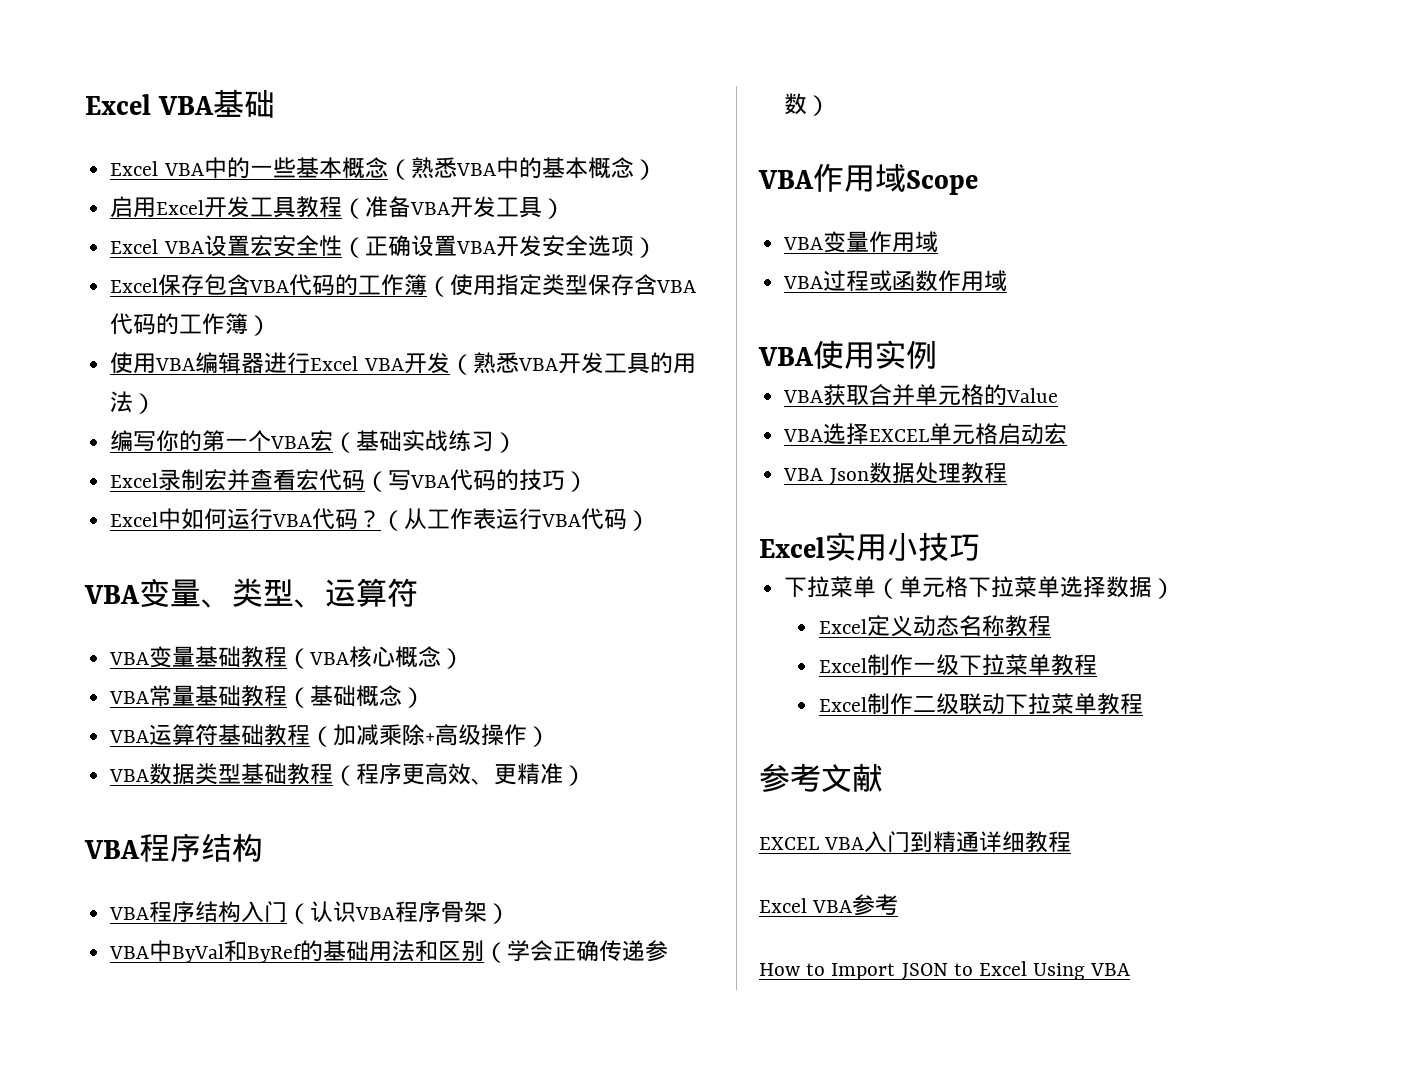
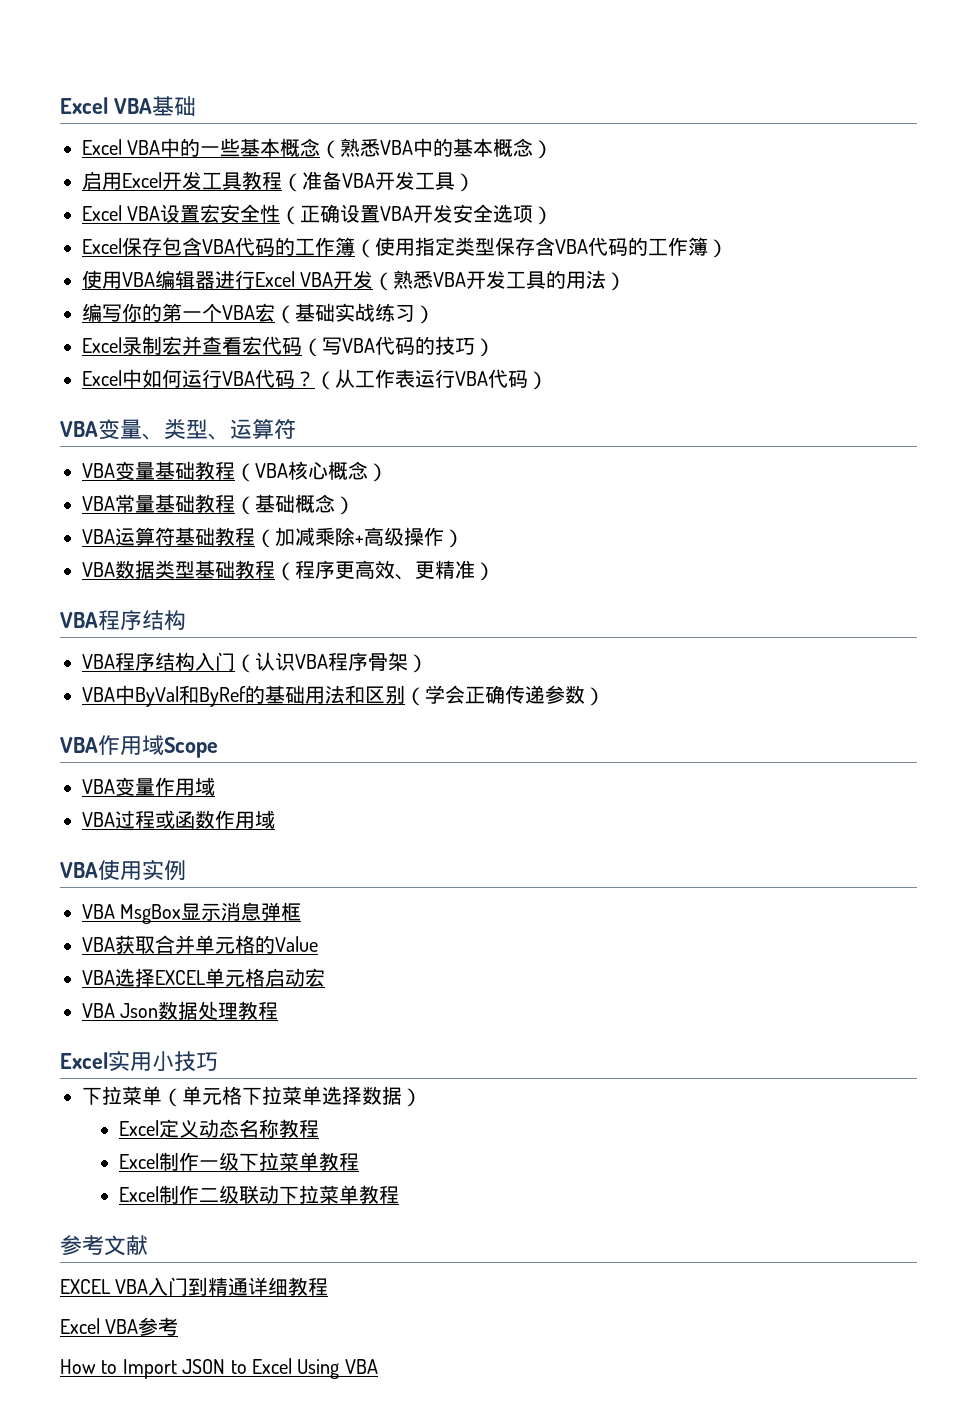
+ VBA MsgBox显示消息弹框

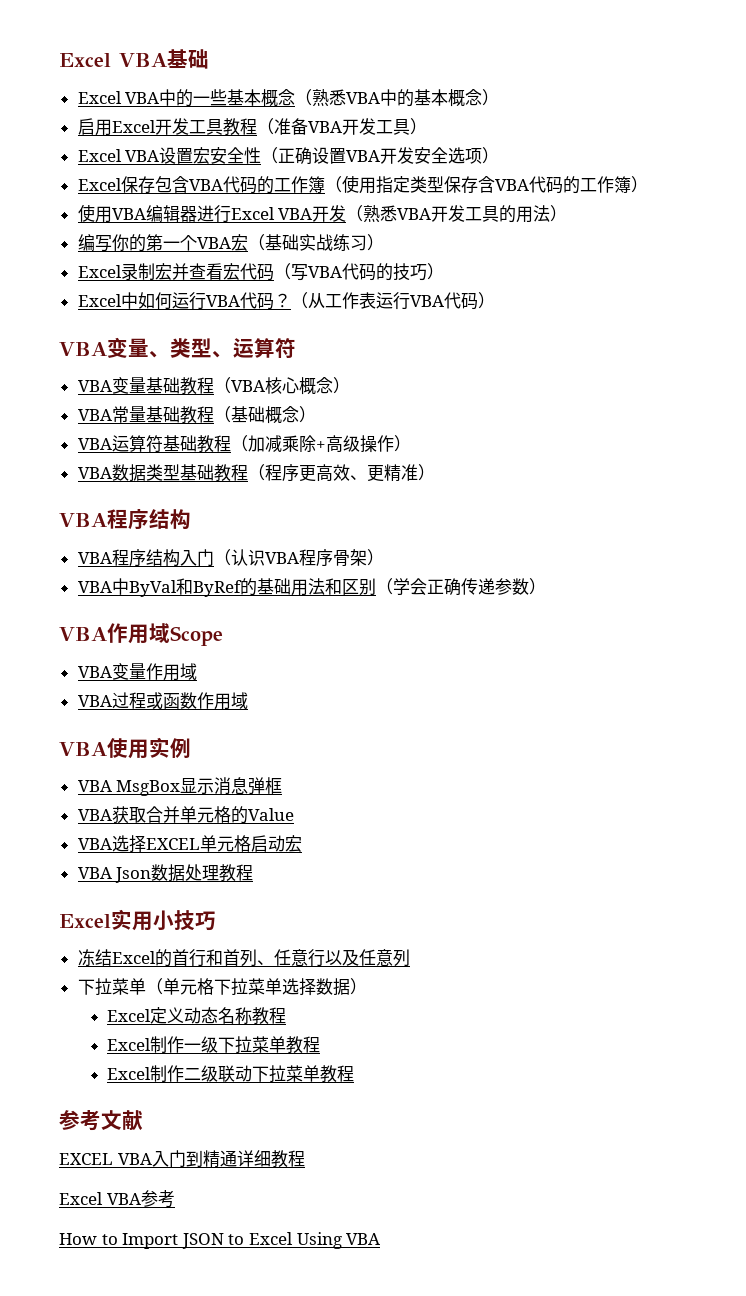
+ 冻结Excel的首行和首列、任意行以及任意列

